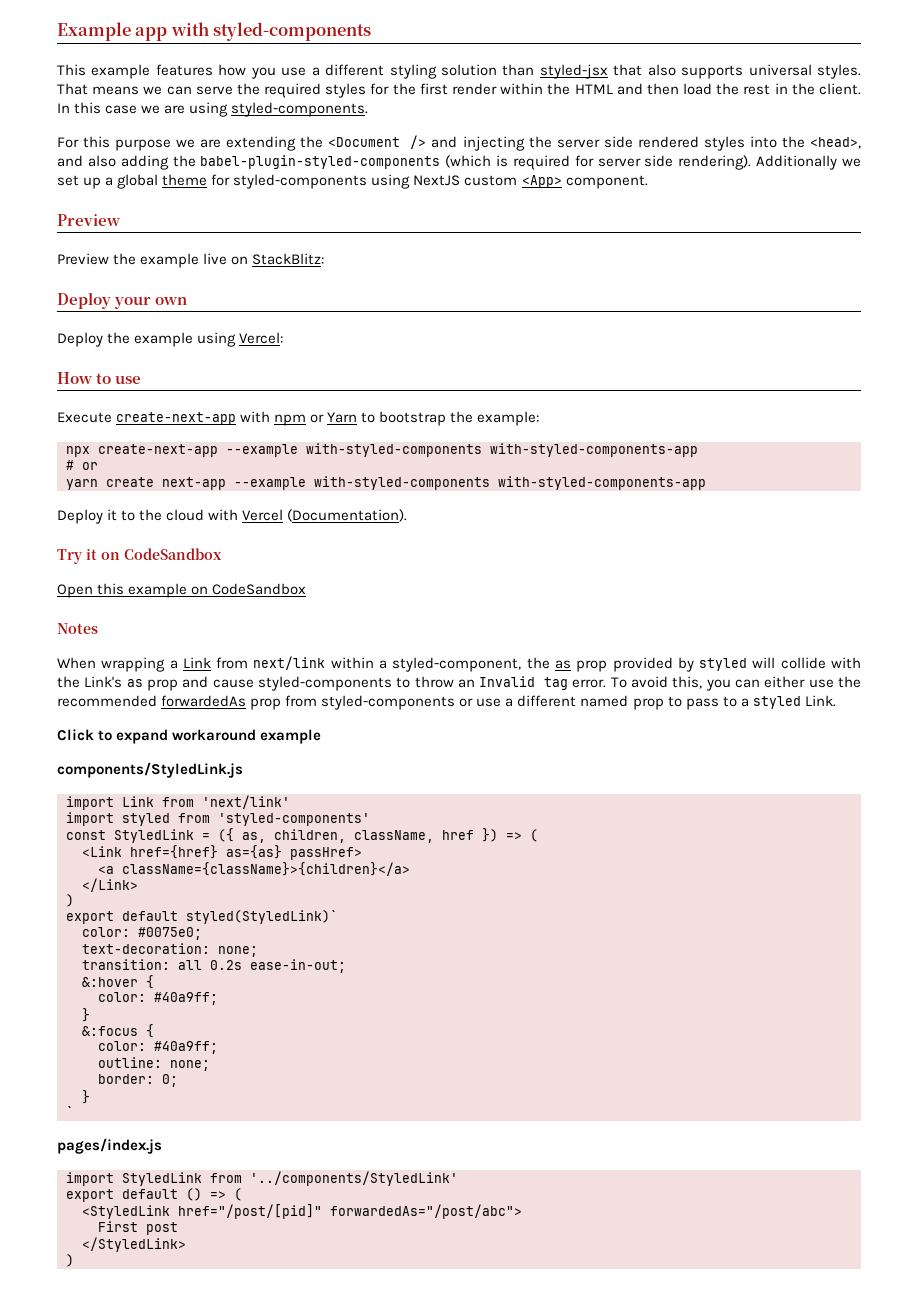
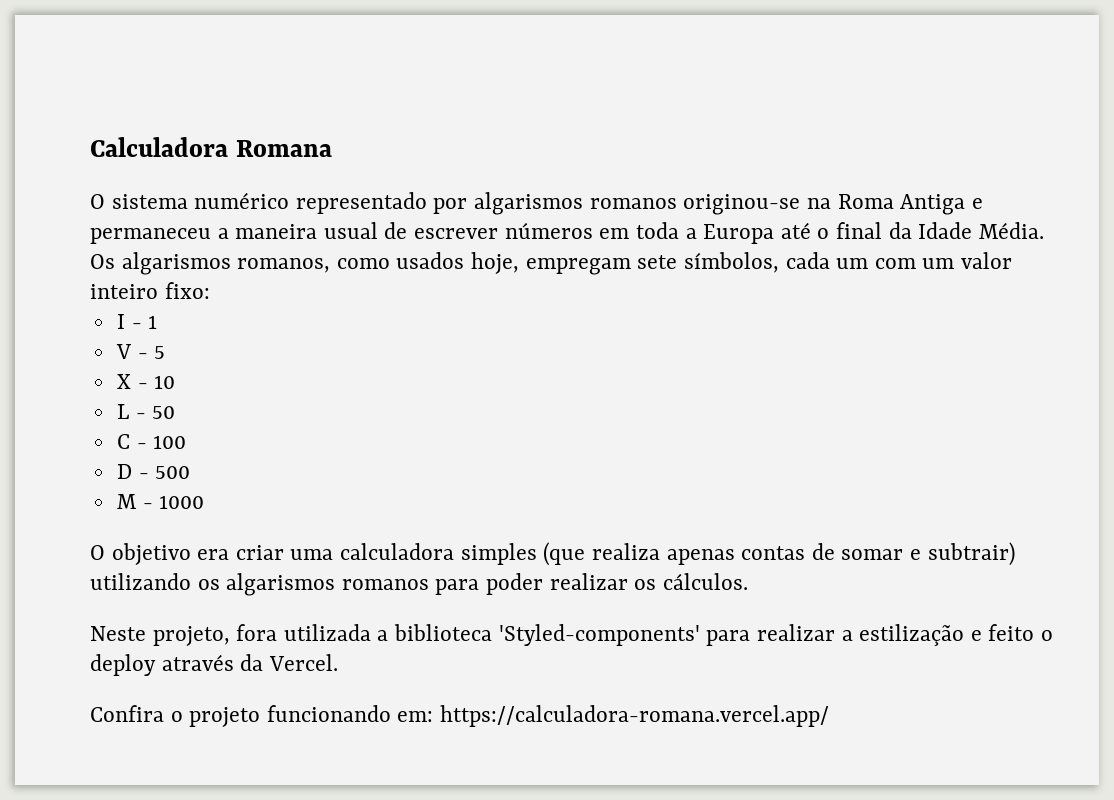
- Example app with styled-components
- This example features how you use a different styling solution than styled-jsx that also supports universal styles. That means we can serve the required styles for the first render within the HTML and then load the rest in the client. In this case we are using styled-components.
- For this purpose we are extending the <Document /> and injecting the server side rendered styles into the <head>, and also adding the babel-plugin-styled-components (which is required for server side rendering). Additionally we set up a global theme for styled-components using NextJS custom <App> component.
- Preview
- Preview the example live on StackBlitz:
- Deploy your own
- Deploy the example using Vercel:
- How to use
- Execute create-next-app with npm or Yarn to bootstrap the example:
- npx create-next-app --example with-styled-components with-styled-components-app
- # or
- yarn create next-app --example with-styled-components with-styled-components-app
- Deploy it to the cloud with Vercel (Documentation).
- Try it on CodeSandbox
- Open this example on CodeSandbox
- Notes
- When wrapping a Link from next/link within a styled-component, the as prop provided by styled will collide with the Link's as prop and cause styled-components to throw an Invalid tag error. To avoid this, you can either use the recommended forwardedAs prop from styled-components or use a different named prop to pass to a styled Link.
- Click to expand workaround example
- components/StyledLink.js
- import Link from 'next/link'
- import styled from 'styled-components'
- const StyledLink = ({ as, children, className, href }) => (
- <Link href={href} as={as} passHref>
- <a className={className}>{children}</a>
- </Link>
- )
- export default styled(StyledLink)`
- color: #0075e0;
- text-decoration: none;
- transition: all 0.2s ease-in-out;
- &:hover {
- color: #40a9ff;
- }
- &:focus {
- color: #40a9ff;
- outline: none;
- border: 0;
- }
- `
- pages/index.js
- import StyledLink from '../components/StyledLink'
- export default () => (
- <StyledLink href="/post/[pid]" forwardedAs="/post/abc">
- First post
- </StyledLink>
- )
+ Calculadora Romana
+ O sistema numérico representado por algarismos romanos originou-se na Roma Antiga e permaneceu a maneira usual de escrever números em toda a Europa até o final da Idade Média. Os algarismos romanos, como usados hoje, empregam sete símbolos, cada um com um valor inteiro fixo:
+ I - 1
+ V - 5
+ X - 10
+ L - 50
+ C - 100
+ D - 500
+ M - 1000
+ O objetivo era criar uma calculadora simples (que realiza apenas contas de somar e subtrair) utilizando os algarismos romanos para poder realizar os cálculos.
+ Neste projeto, fora utilizada a biblioteca 'Styled-components' para realizar a estilização e feito o deploy através da Vercel.
+ Confira o projeto funcionando em: https://calculadora-romana.vercel.app/

